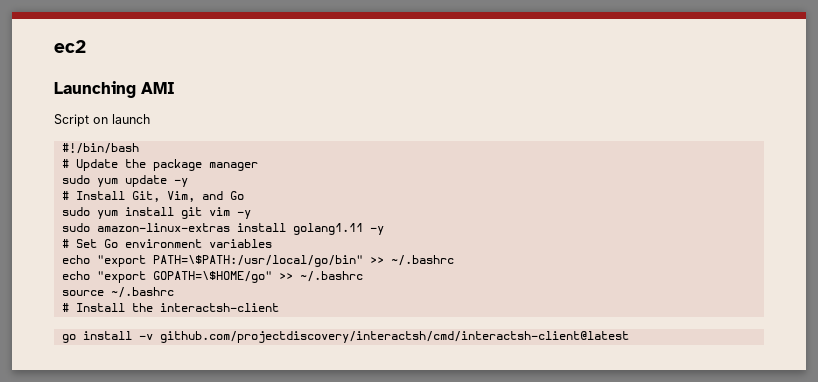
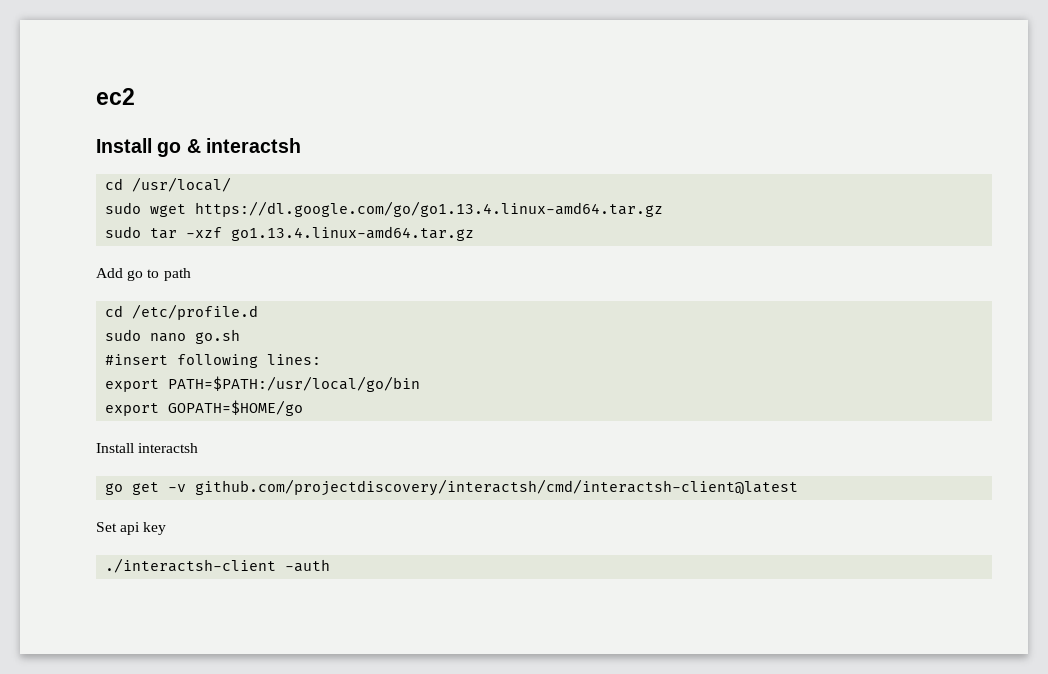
- Launching AMI
- Script on launch
- #!/bin/bash
- # Update the package manager
- sudo yum update -y
- # Install Git, Vim, and Go
- sudo yum install git vim -y
- sudo amazon-linux-extras install golang1.11 -y
- # Set Go environment variables
- echo "export PATH=\$PATH:/usr/local/go/bin" >> ~/.bashrc
- echo "export GOPATH=\$HOME/go" >> ~/.bashrc
- source ~/.bashrc
- # Install the interactsh-client
- go install -v github.com/projectdiscovery/interactsh/cmd/interactsh-client@latest
+ Install go & interactsh
+ cd /usr/local/
+ sudo wget https://dl.google.com/go/go1.13.4.linux-amd64.tar.gz
+ sudo tar -xzf go1.13.4.linux-amd64.tar.gz
+ Add go to path
+ cd /etc/profile.d
+ sudo nano go.sh
+ #insert following lines:
+ export PATH=$PATH:/usr/local/go/bin
+ export GOPATH=$HOME/go
+ Install interactsh
+ go get -v github.com/projectdiscovery/interactsh/cmd/interactsh-client@latest
+ Set api key
+ ./interactsh-client -auth

